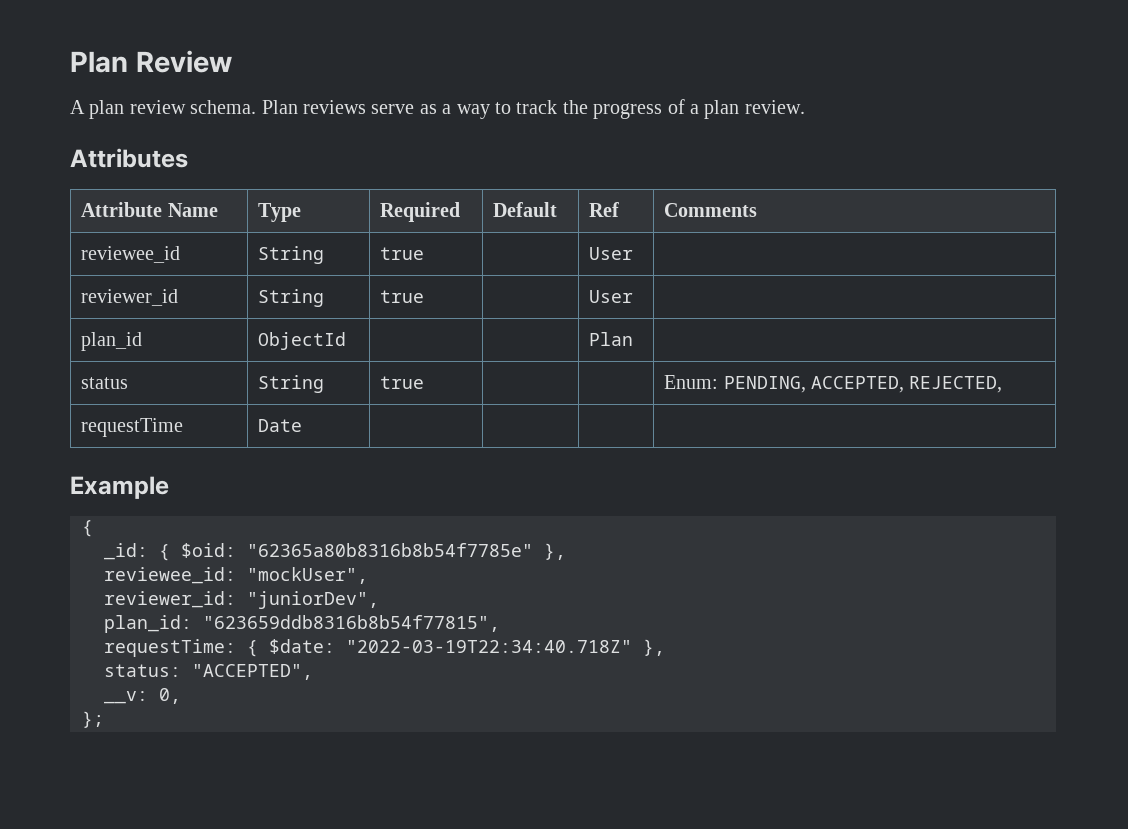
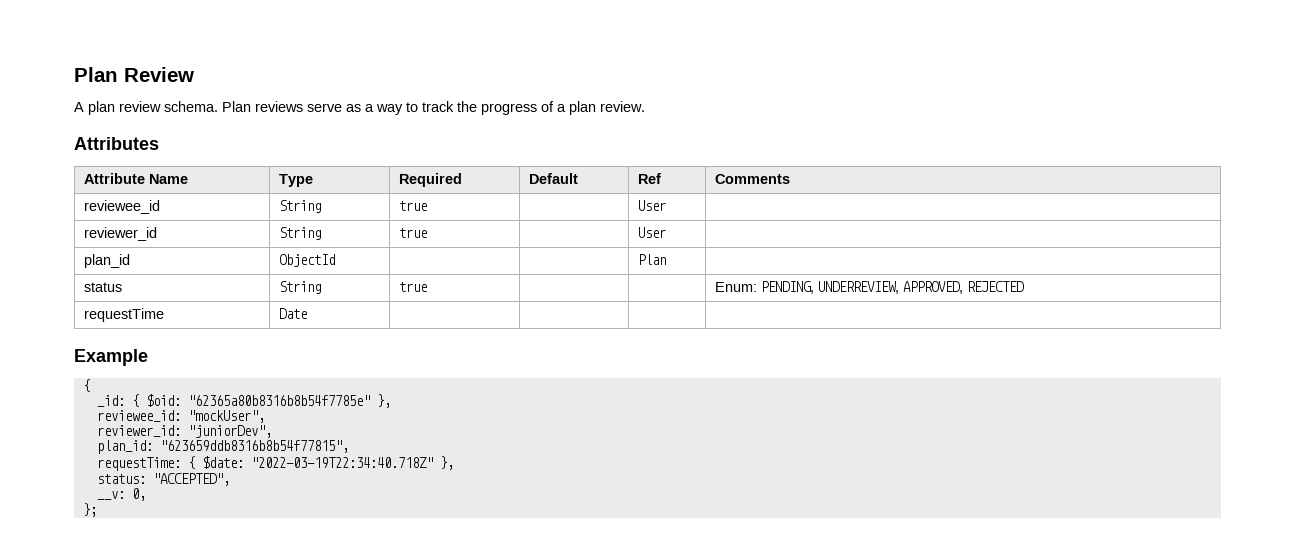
- status | String | true | | | Enum: PENDING, ACCEPTED, REJECTED,
+ status | String | true | | | Enum: PENDING, UNDERREVIEW, APPROVED, REJECTED

